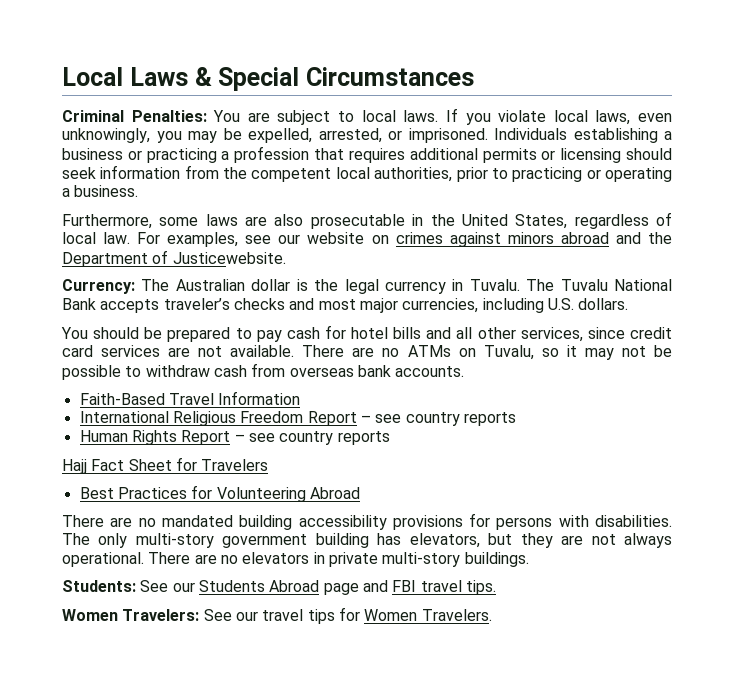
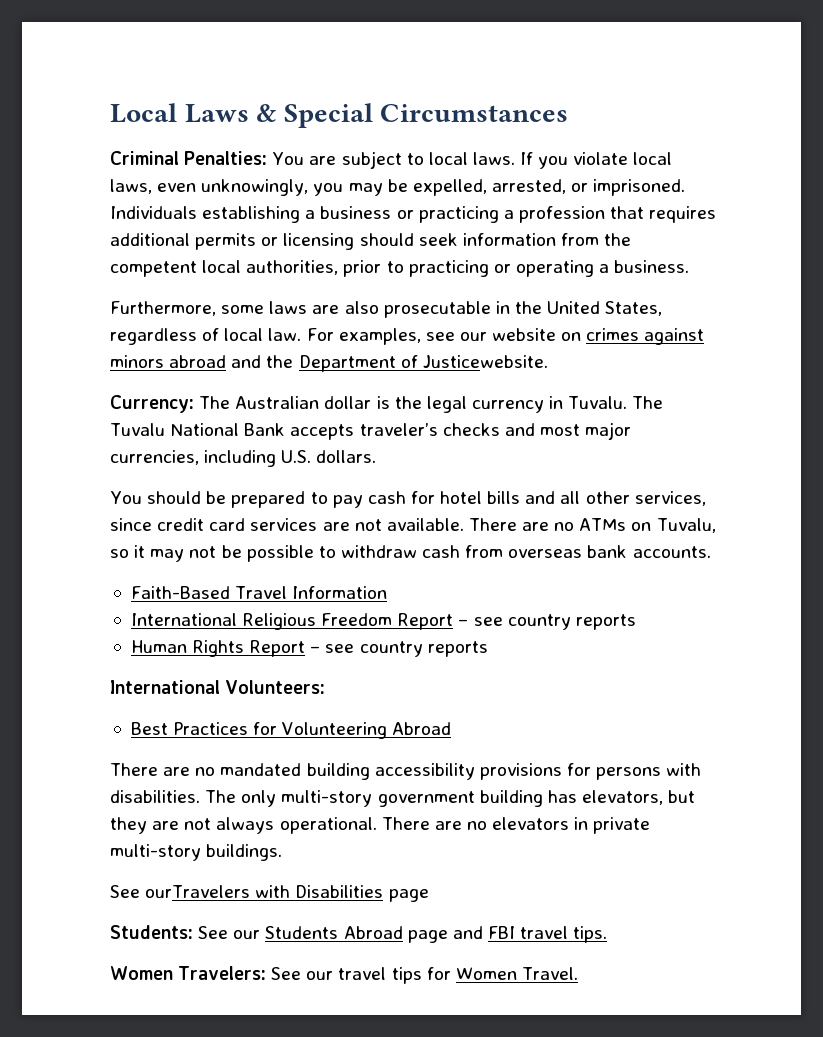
- Hajj Fact Sheet for Travelers
+ International Volunteers:
+ See ourTravelers with Disabilities page
- Women Travelers: See our travel tips for Women Travelers.
+ Women Travelers: See our travel tips for Women Travel.

